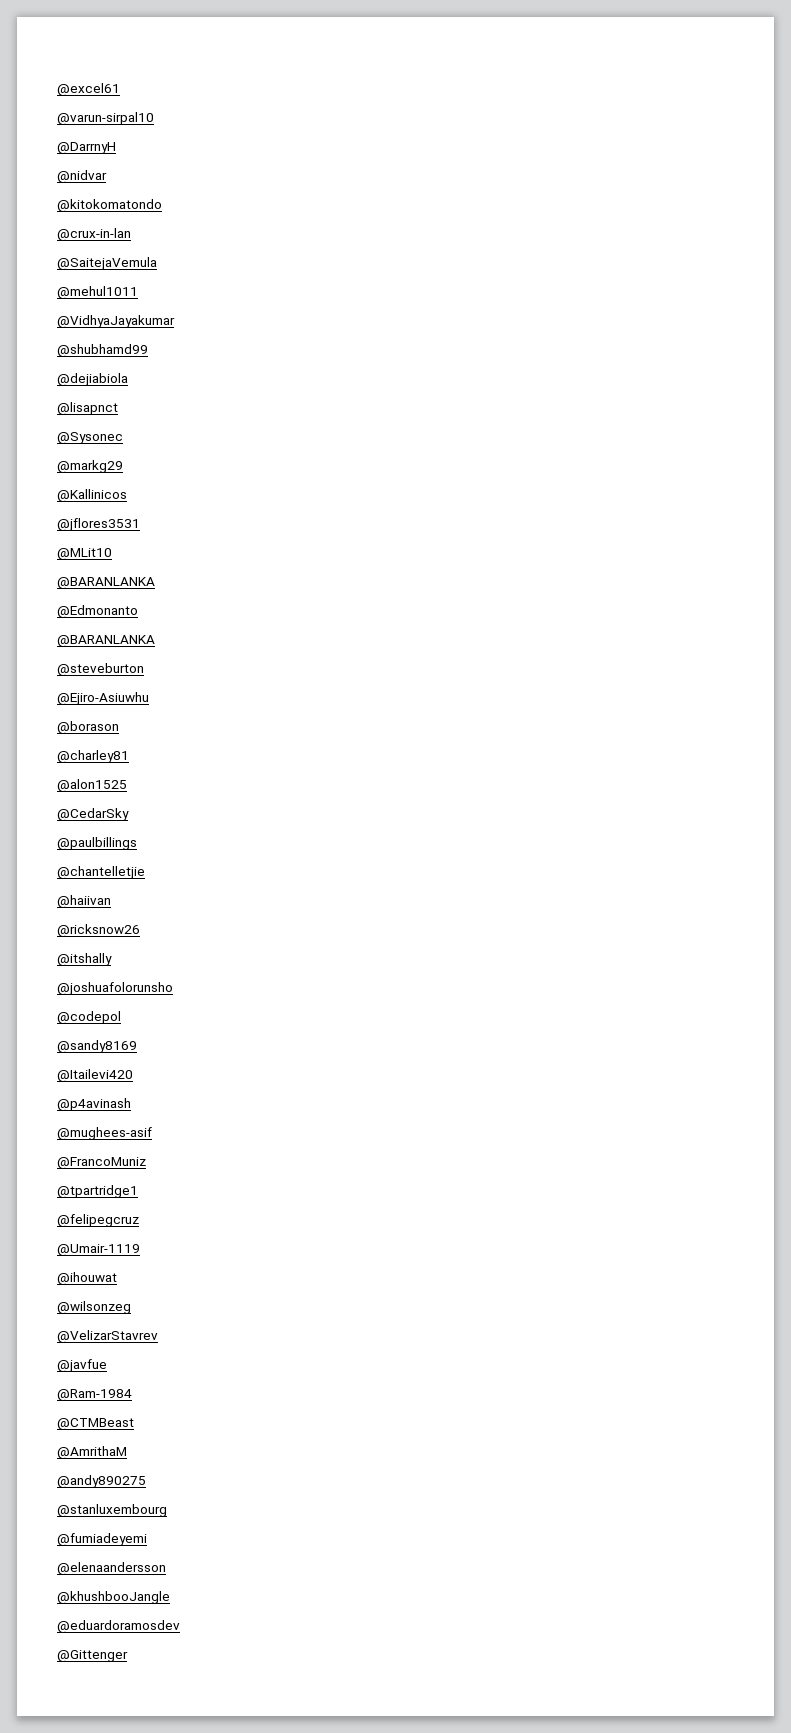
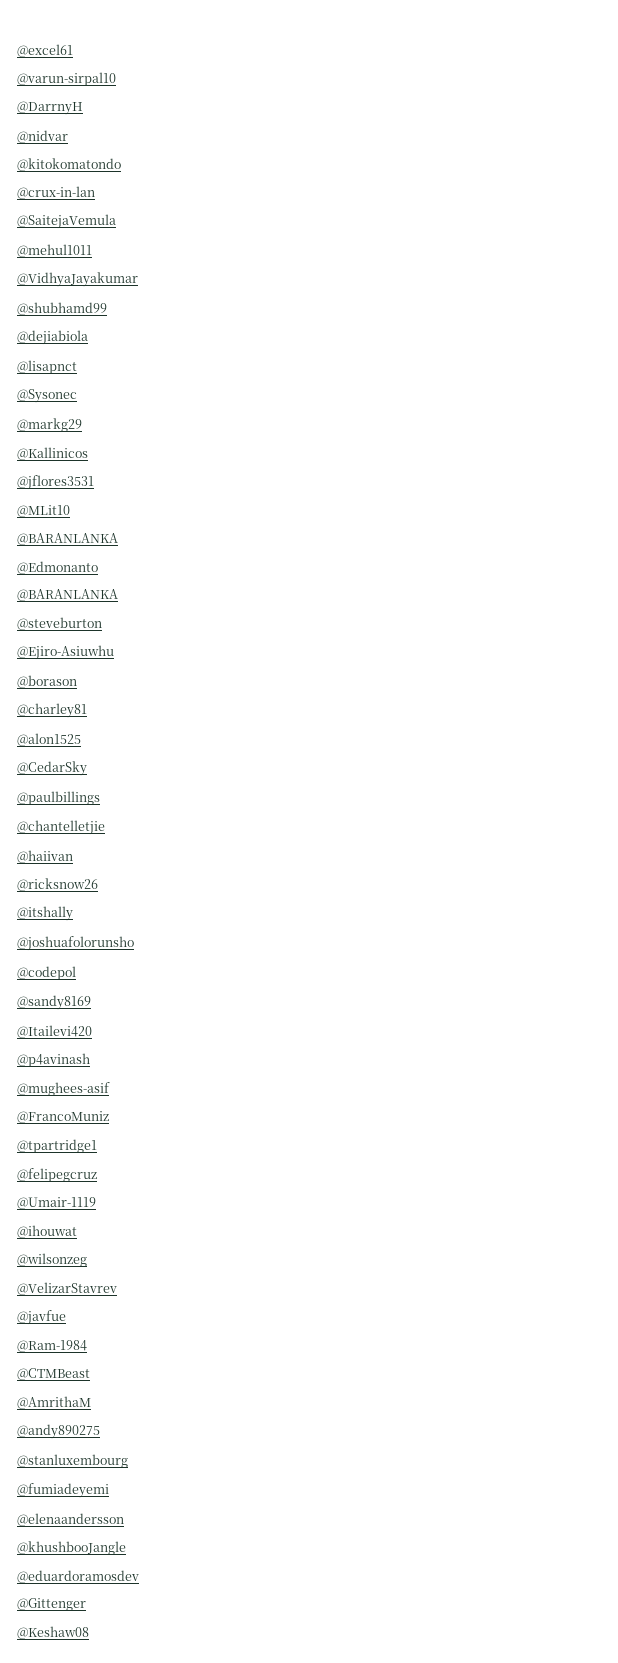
+ @Keshaw08

